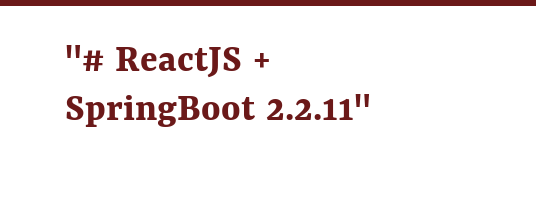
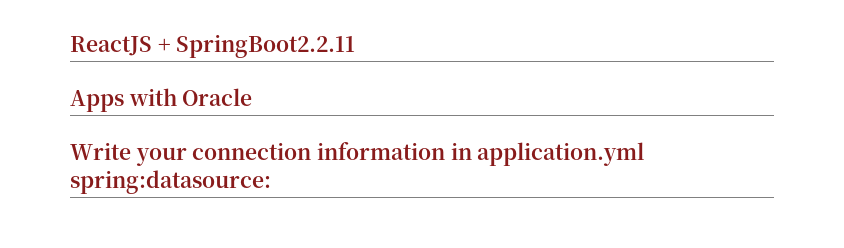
- "# ReactJS + SpringBoot 2.2.11"
+ ReactJS + SpringBoot2.2.11
+ Apps with Oracle
+ Write your connection information in application.yml spring:datasource:

